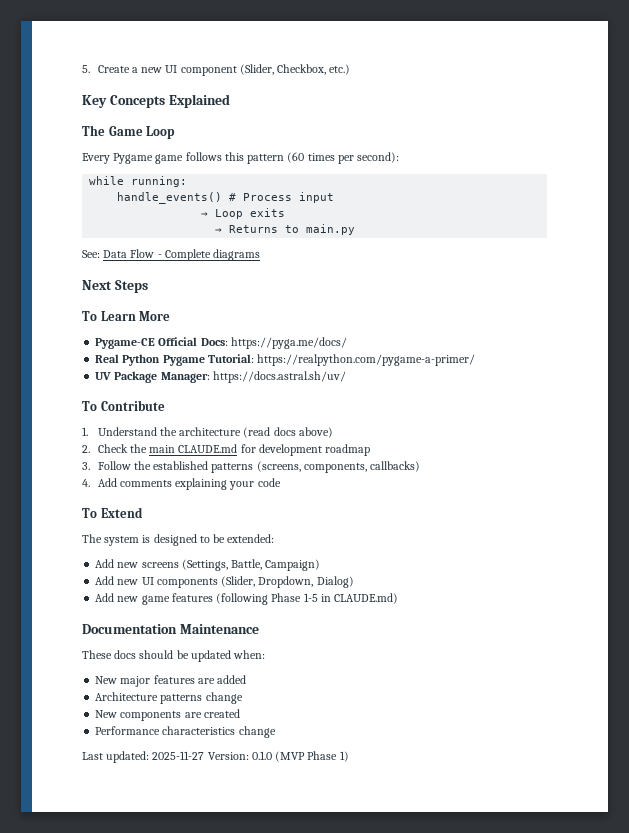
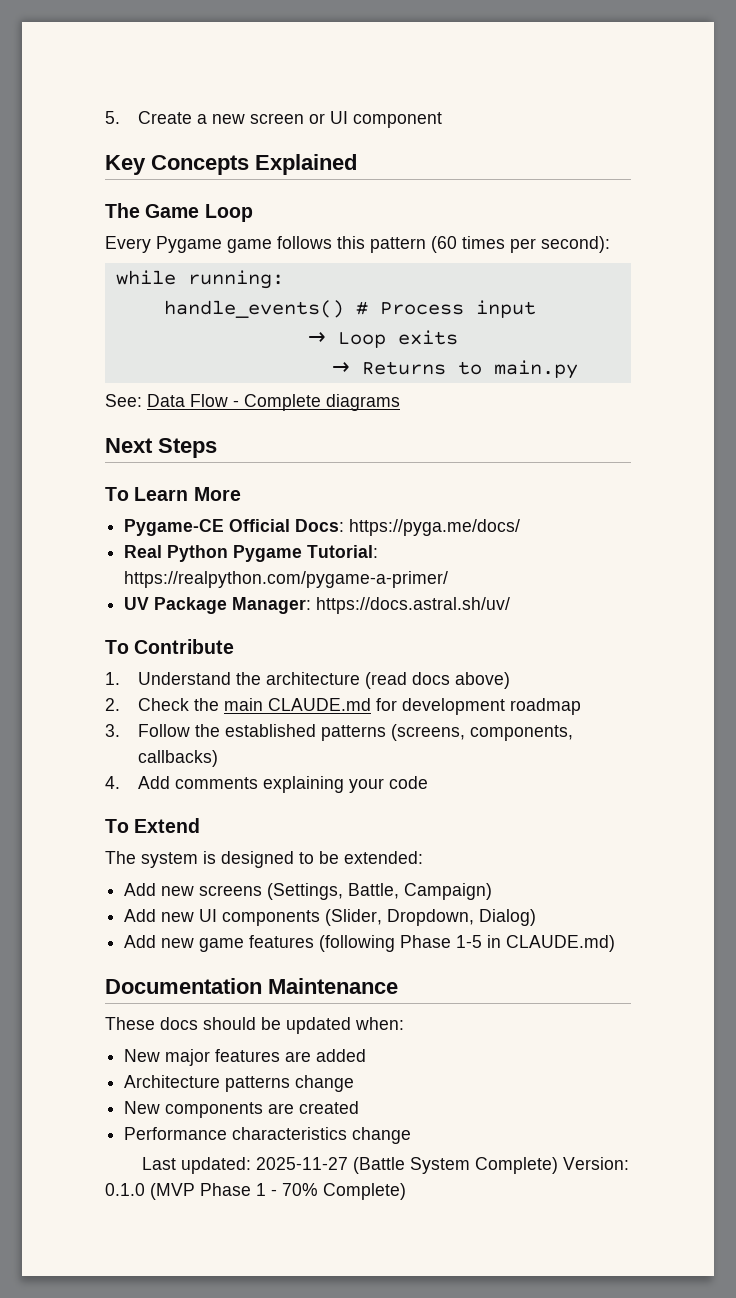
- 5. Create a new UI component (Slider, Checkbox, etc.)
+ 5. Create a new screen or UI component
- Last updated: 2025-11-27 Version: 0.1.0 (MVP Phase 1)
+ Last updated: 2025-11-27 (Battle System Complete) Version: 0.1.0 (MVP Phase 1 - 70% Complete)

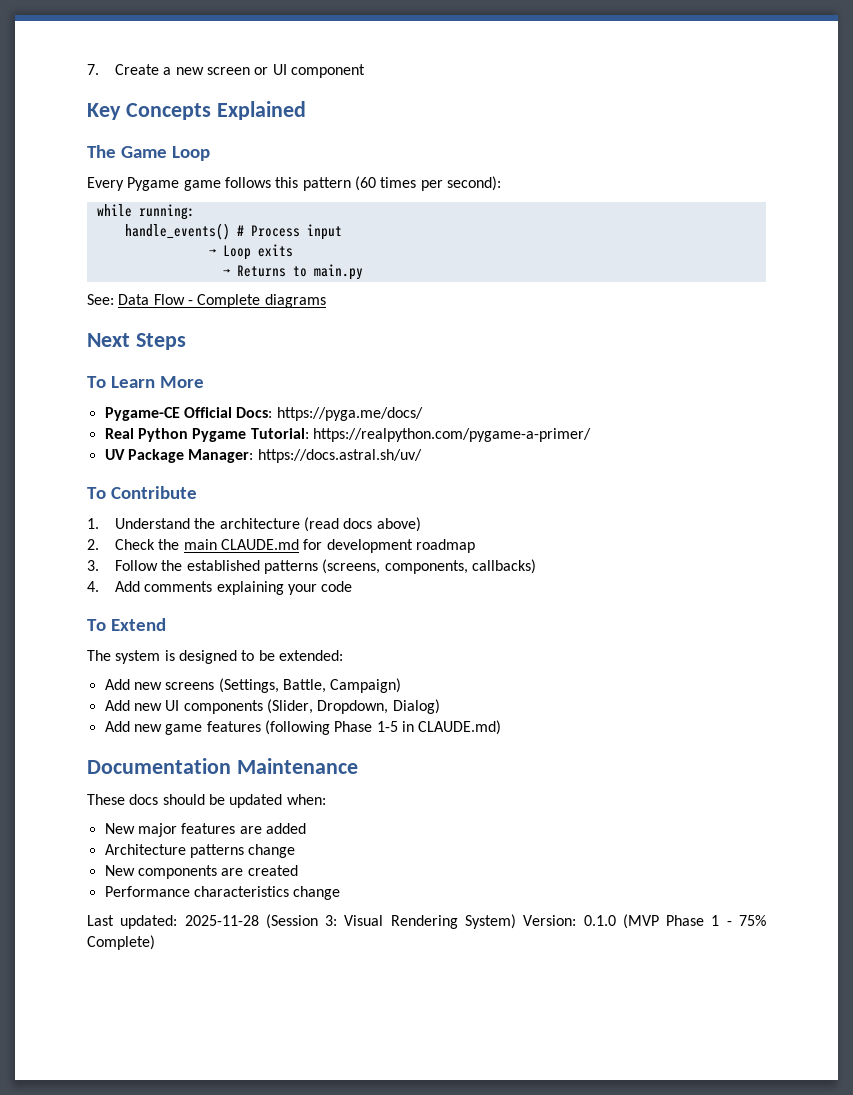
- 5. Create a new screen or UI component
+ 7. Create a new screen or UI component
- Last updated: 2025-11-27 (Battle System Complete) Version: 0.1.0 (MVP Phase 1 - 70% Complete)
+ Last updated: 2025-11-28 (Session 3: Visual Rendering System) Version: 0.1.0 (MVP Phase 1 - 75% Complete)

